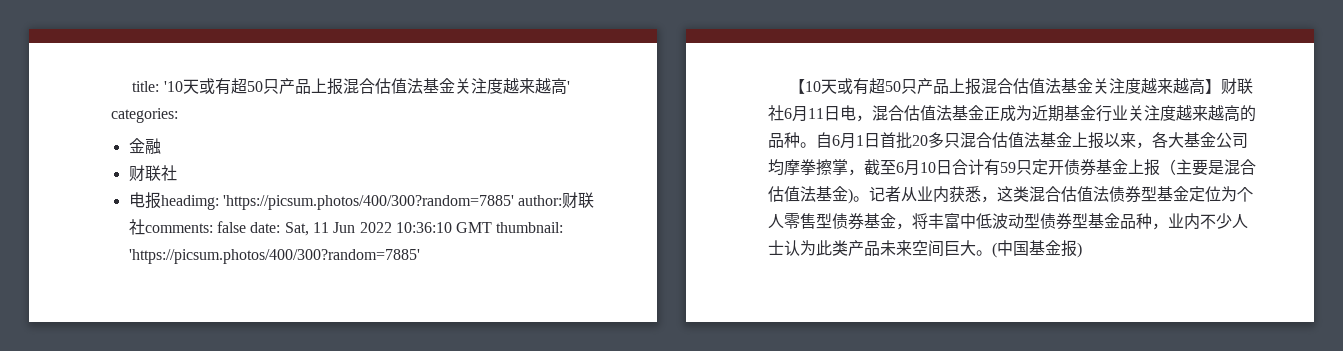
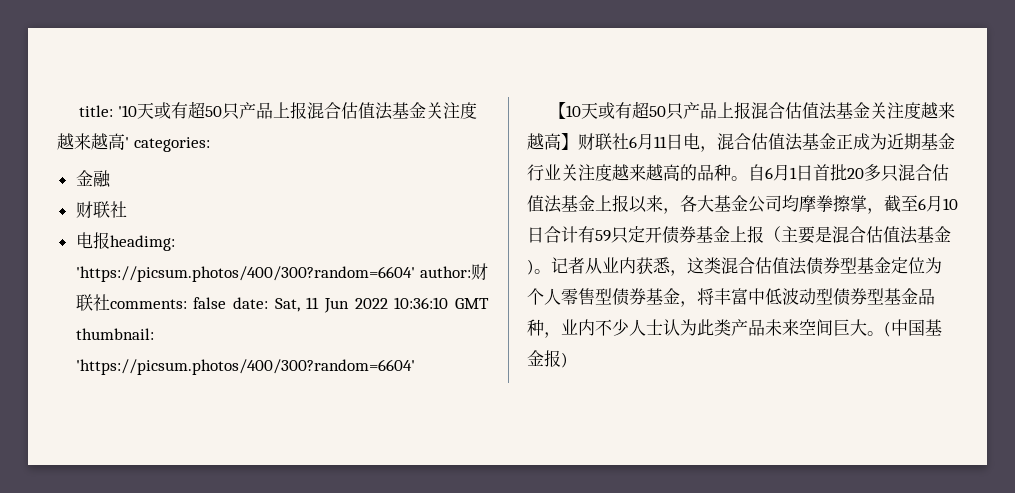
- 电报headimg: 'https://picsum.photos/400/300?random=7885' author:财联社comments: false date: Sat, 11 Jun 2022 10:36:10 GMT thumbnail: 'https://picsum.photos/400/300?random=7885'
+ 电报headimg: 'https://picsum.photos/400/300?random=6604' author:财联社comments: false date: Sat, 11 Jun 2022 10:36:10 GMT thumbnail: 'https://picsum.photos/400/300?random=6604'

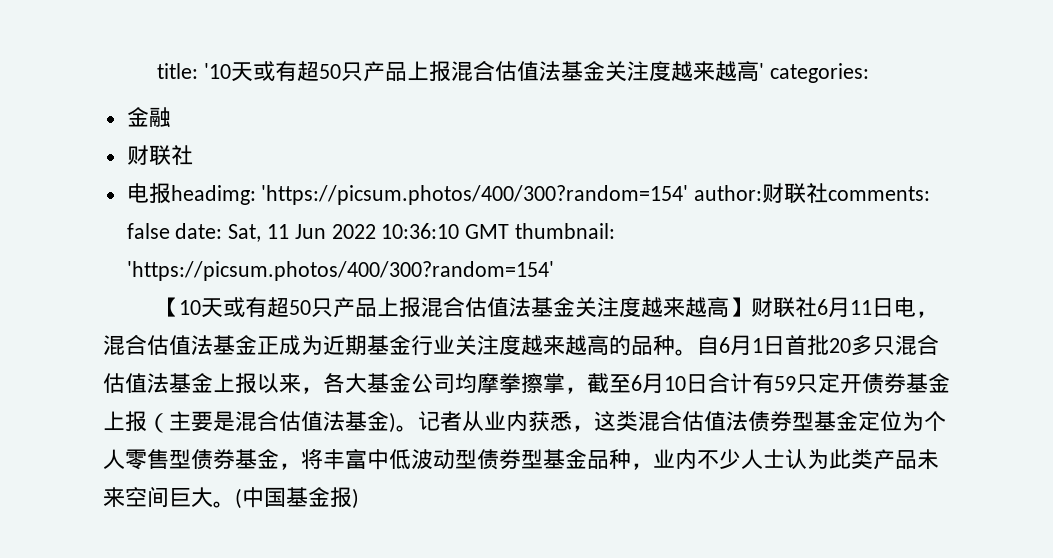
- 电报headimg: 'https://picsum.photos/400/300?random=6604' author:财联社comments: false date: Sat, 11 Jun 2022 10:36:10 GMT thumbnail: 'https://picsum.photos/400/300?random=6604'
+ 电报headimg: 'https://picsum.photos/400/300?random=154' author:财联社comments: false date: Sat, 11 Jun 2022 10:36:10 GMT thumbnail: 'https://picsum.photos/400/300?random=154'

